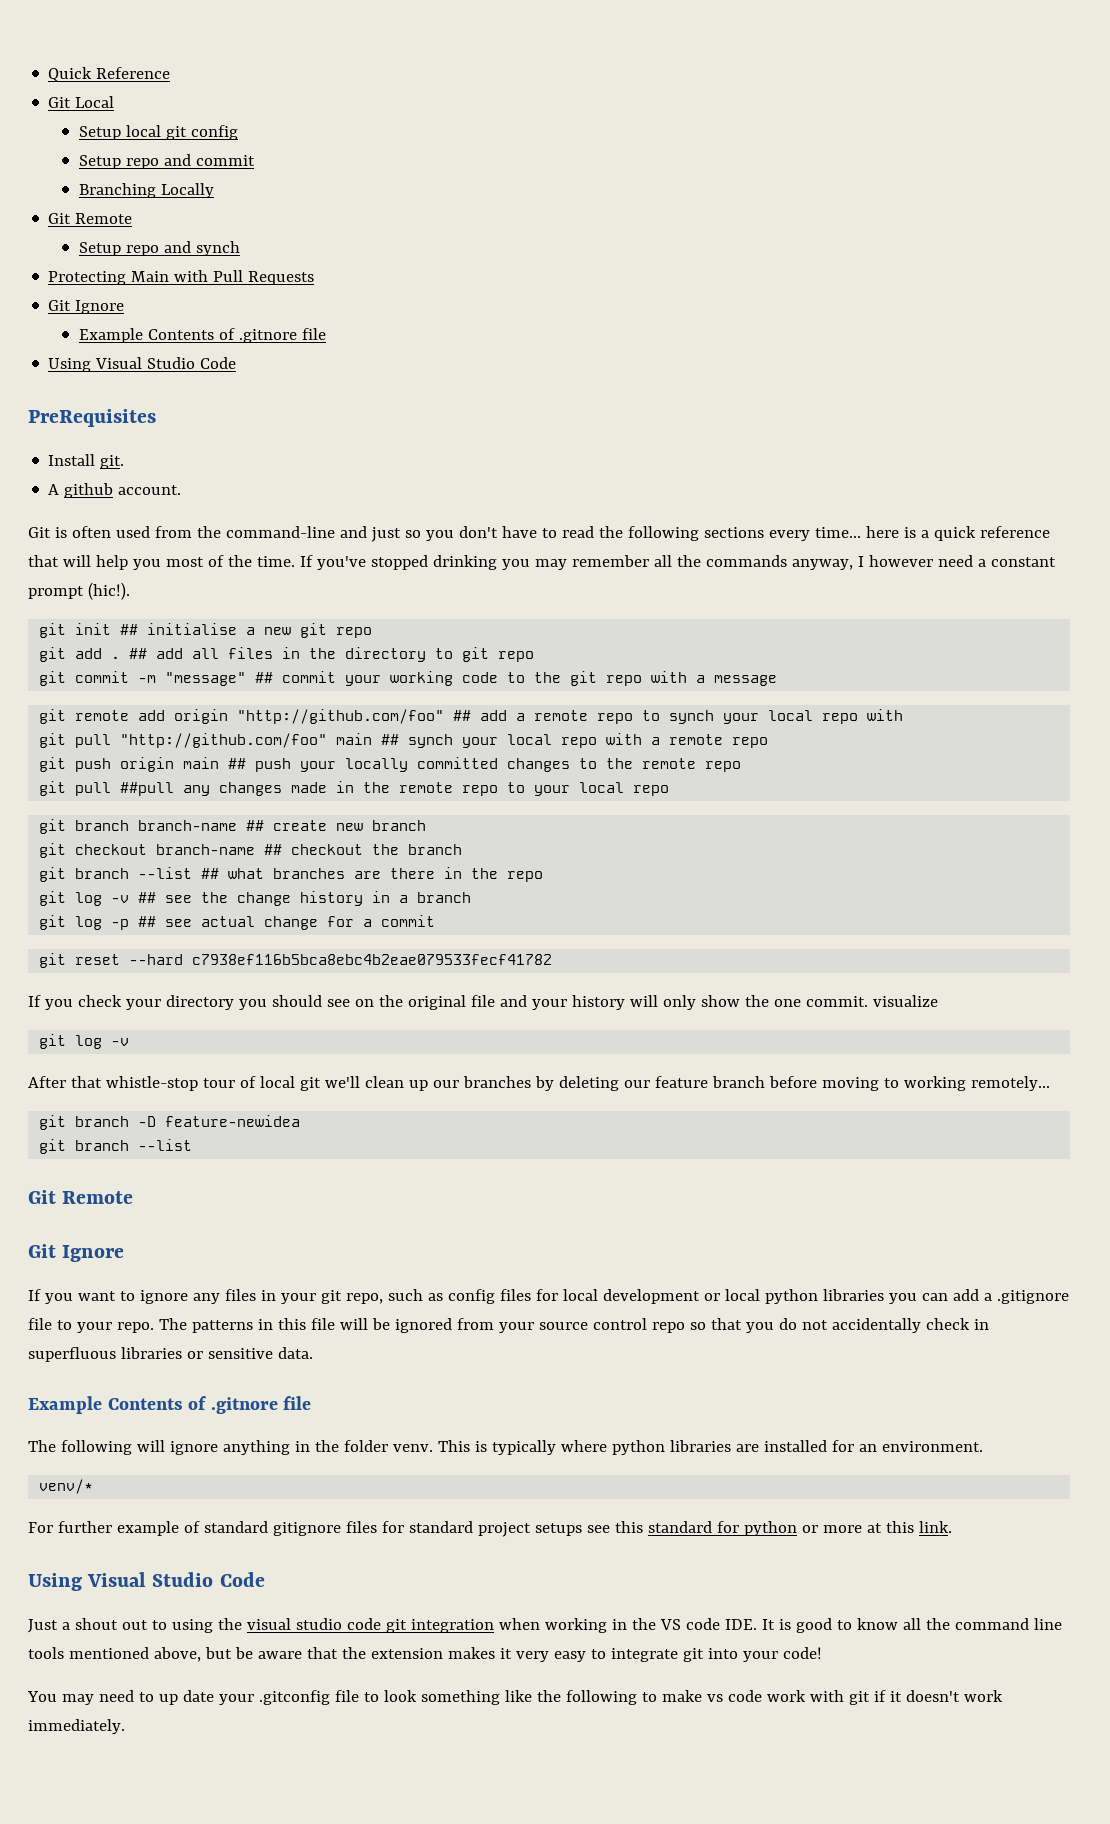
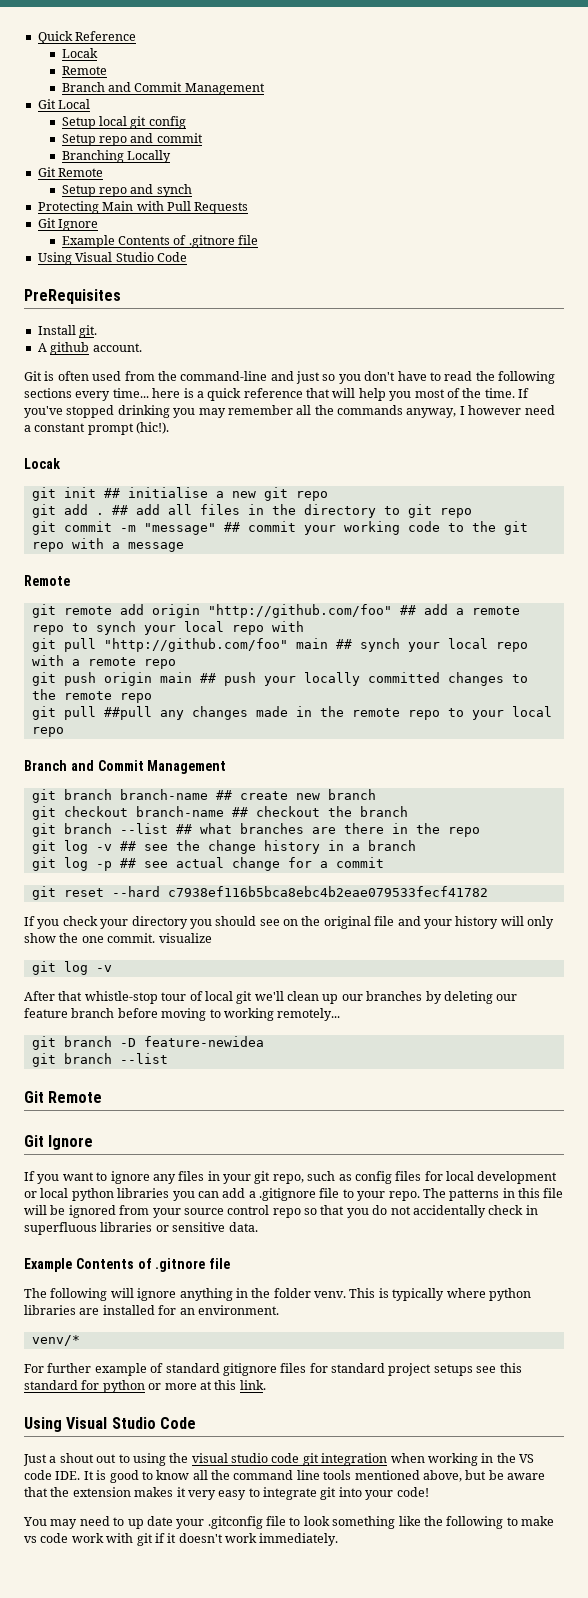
  Quick Reference
+ Locak
+ Remote
+ Branch and Commit Management
  If you've stopped drinking you may remember all the commands anyway, I however need a constant prompt (hic!).
+ Locak
  git commit -m "message" ## commit your working code to the git repo with a message
+ Remote
  git pull ##pull any changes made in the remote repo to your local repo
+ Branch and Commit Management

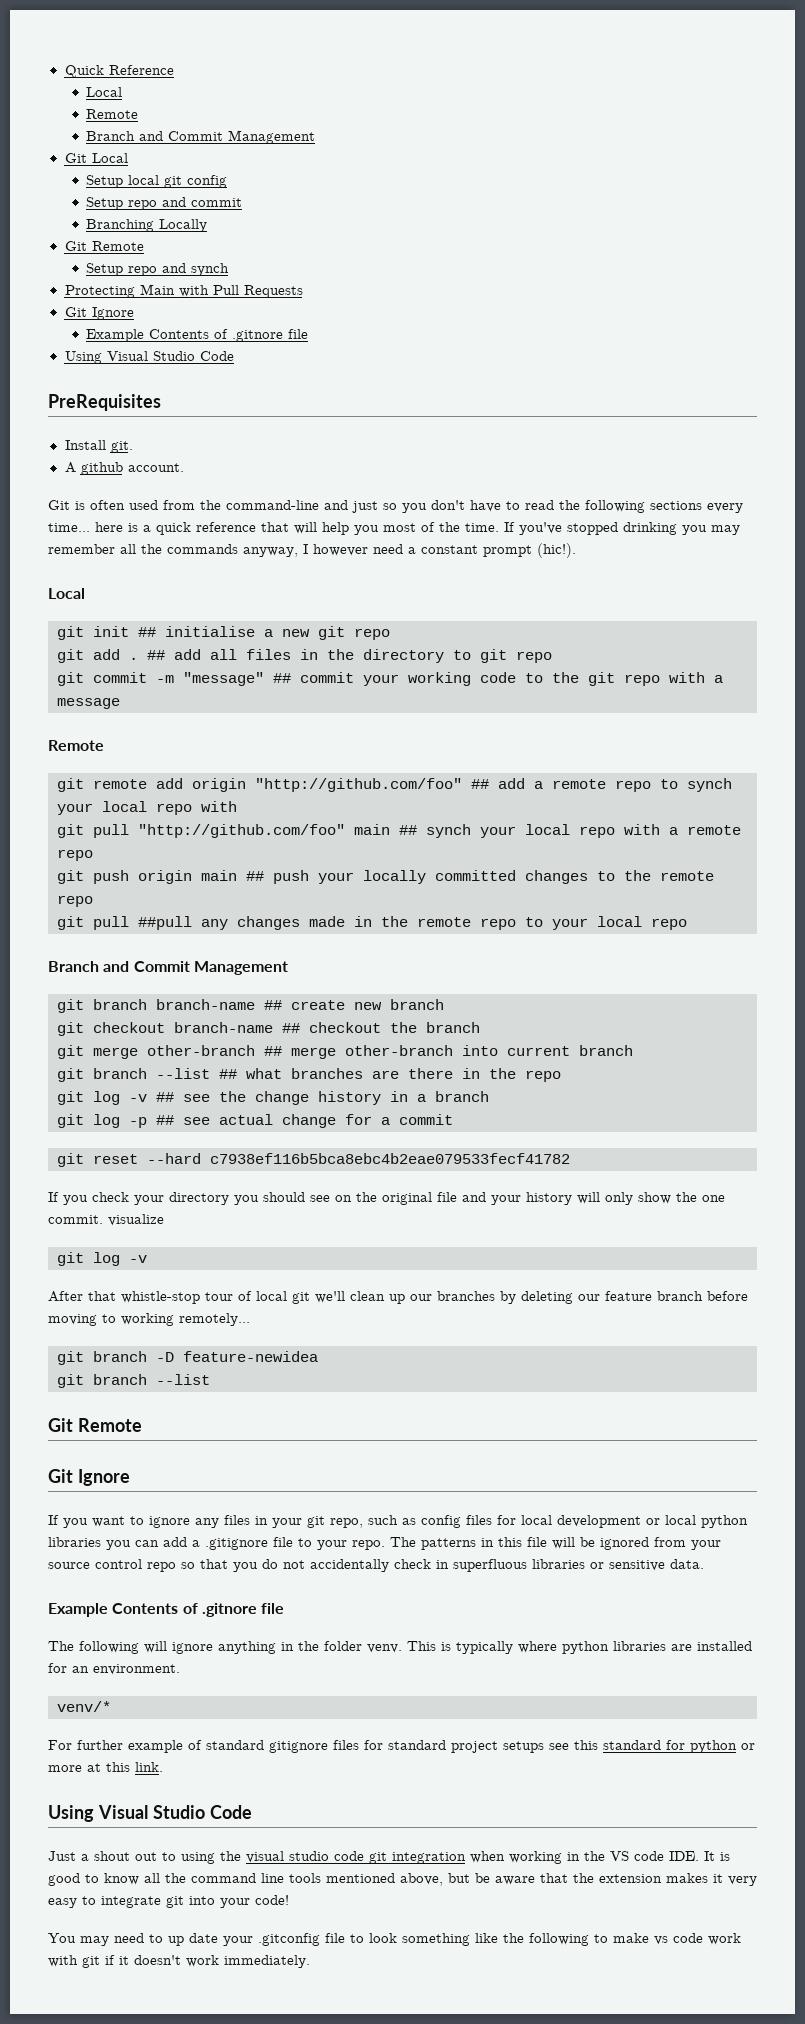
  Quick Reference
- Locak
+ Local
  If you've stopped drinking you may remember all the commands anyway, I however need a constant prompt (hic!).
- Locak
+ Local
+ git merge other-branch ## merge other-branch into current branch

